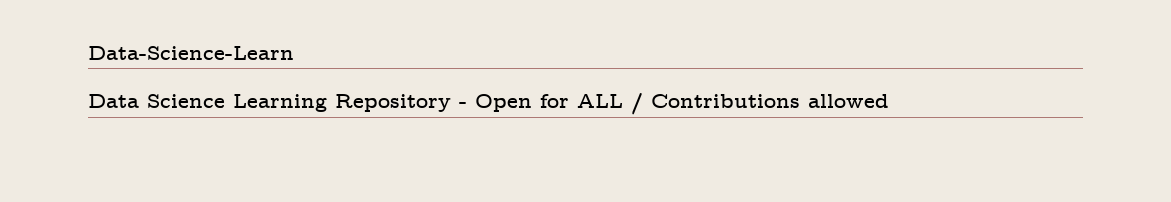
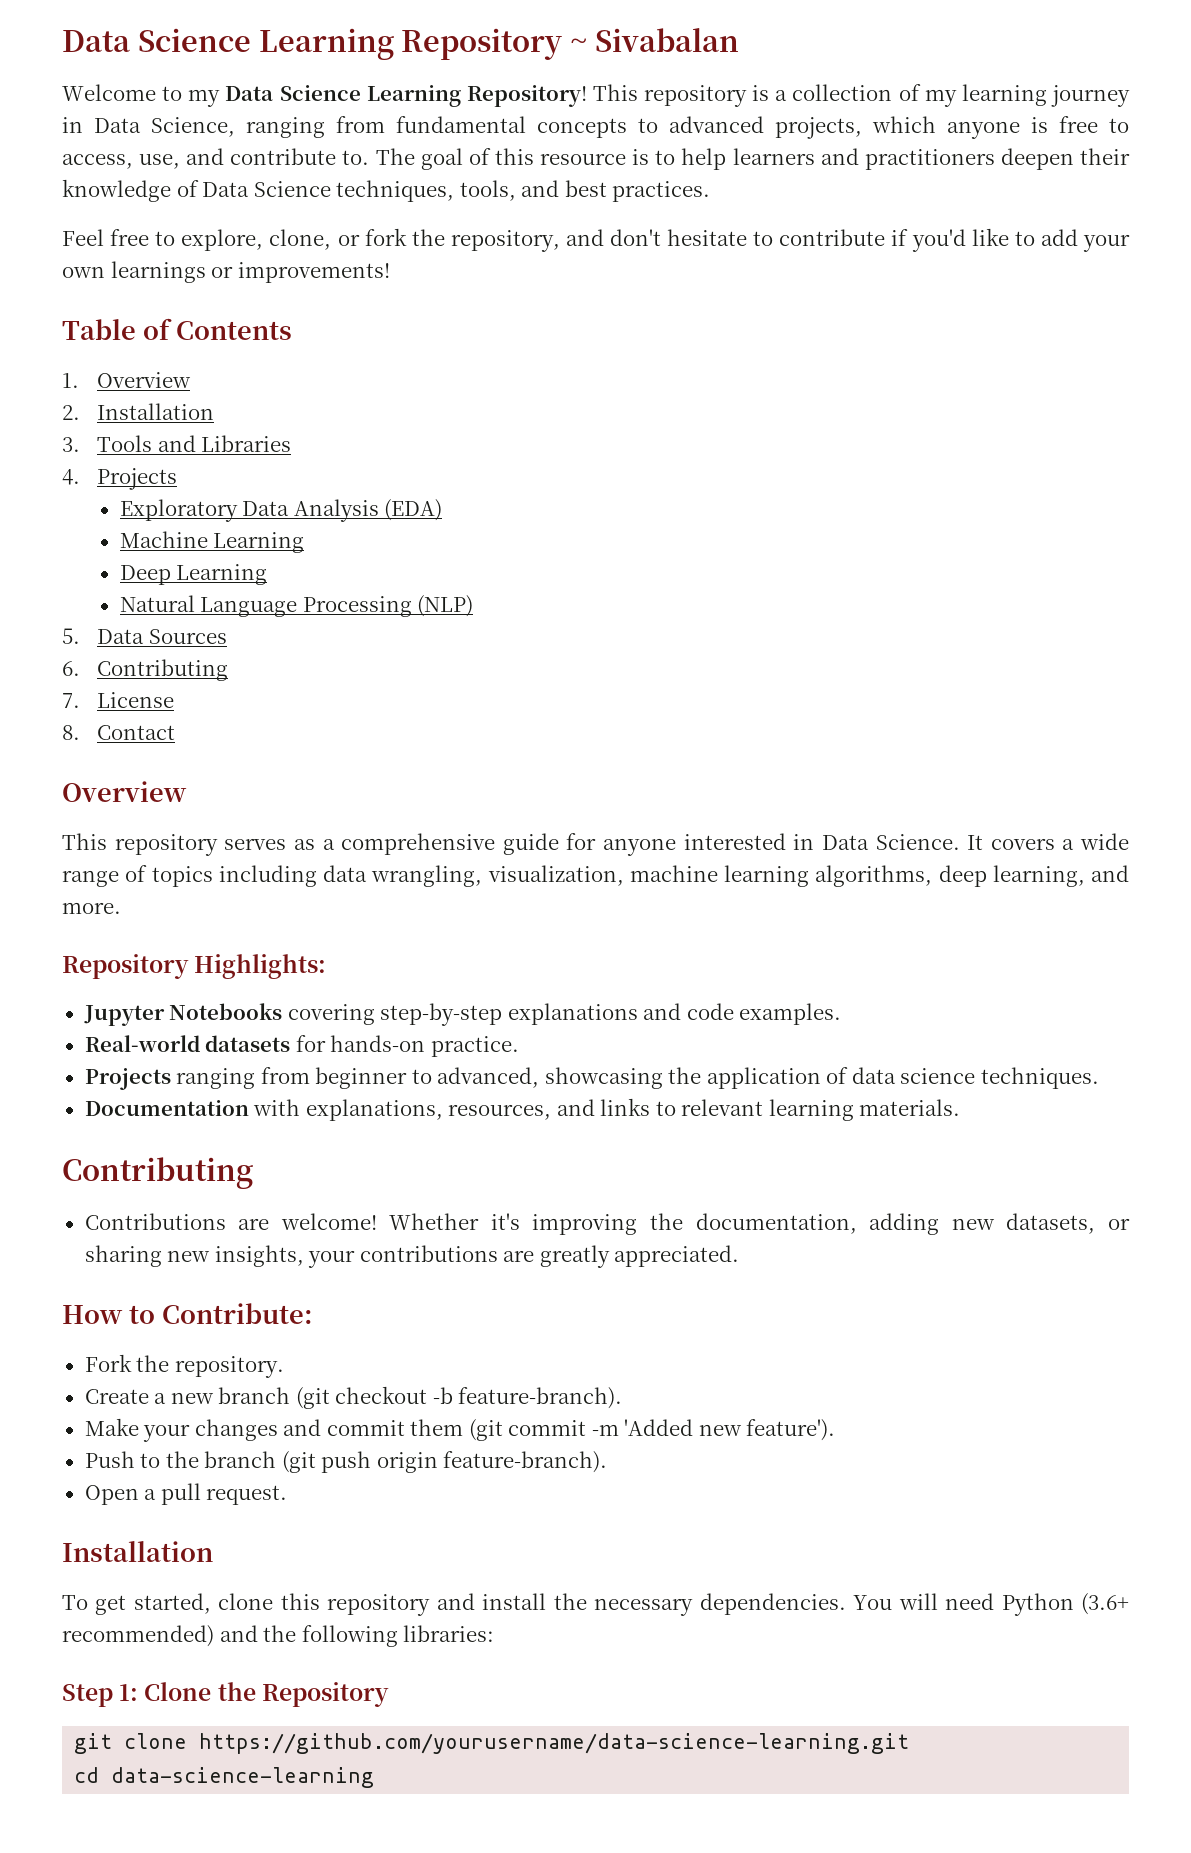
- Data-Science-Learn
- Data Science Learning Repository - Open for ALL / Contributions allowed
+ Data Science Learning Repository ~ Sivabalan
+ Welcome to my Data Science Learning Repository! This repository is a collection of my learning journey in Data Science, ranging from fundamental concepts to advanced projects, which anyone is free to access, use, and contribute to. The goal of this resource is to help learners and practitioners deepen their knowledge of Data Science techniques, tools, and best practices.
+ Feel free to explore, clone, or fork the repository, and don't hesitate to contribute if you'd like to add your own learnings or improvements!
+ Table of Contents
+ 1. Overview
+ 2. Installation
+ 3. Tools and Libraries
+ 4. Projects
+ Exploratory Data Analysis (EDA)
+ Machine Learning
+ Deep Learning
+ Natural Language Processing (NLP)
+ 5. Data Sources
+ 6. Contributing
+ 7. License
+ 8. Contact
+ Overview
+ This repository serves as a comprehensive guide for anyone interested in Data Science. It covers a wide range of topics including data wrangling, visualization, machine learning algorithms, deep learning, and more.
+ Repository Highlights:
+ Jupyter Notebooks covering step-by-step explanations and code examples.
+ Real-world datasets for hands-on practice.
+ Projects ranging from beginner to advanced, showcasing the application of data science techniques.
+ Documentation with explanations, resources, and links to relevant learning materials.
+ Contributing
+ Contributions are welcome! Whether it's improving the documentation, adding new datasets, or sharing new insights, your contributions are greatly appreciated.
+ How to Contribute:
+ Fork the repository.
+ Create a new branch (git checkout -b feature-branch).
+ Make your changes and commit them (git commit -m 'Added new feature').
+ Push to the branch (git push origin feature-branch).
+ Open a pull request.
+ Installation
+ To get started, clone this repository and install the necessary dependencies. You will need Python (3.6+ recommended) and the following libraries:
+ Step 1: Clone the Repository
+ git clone https://github.com/yourusername/data-science-learning.git
+ cd data-science-learning

